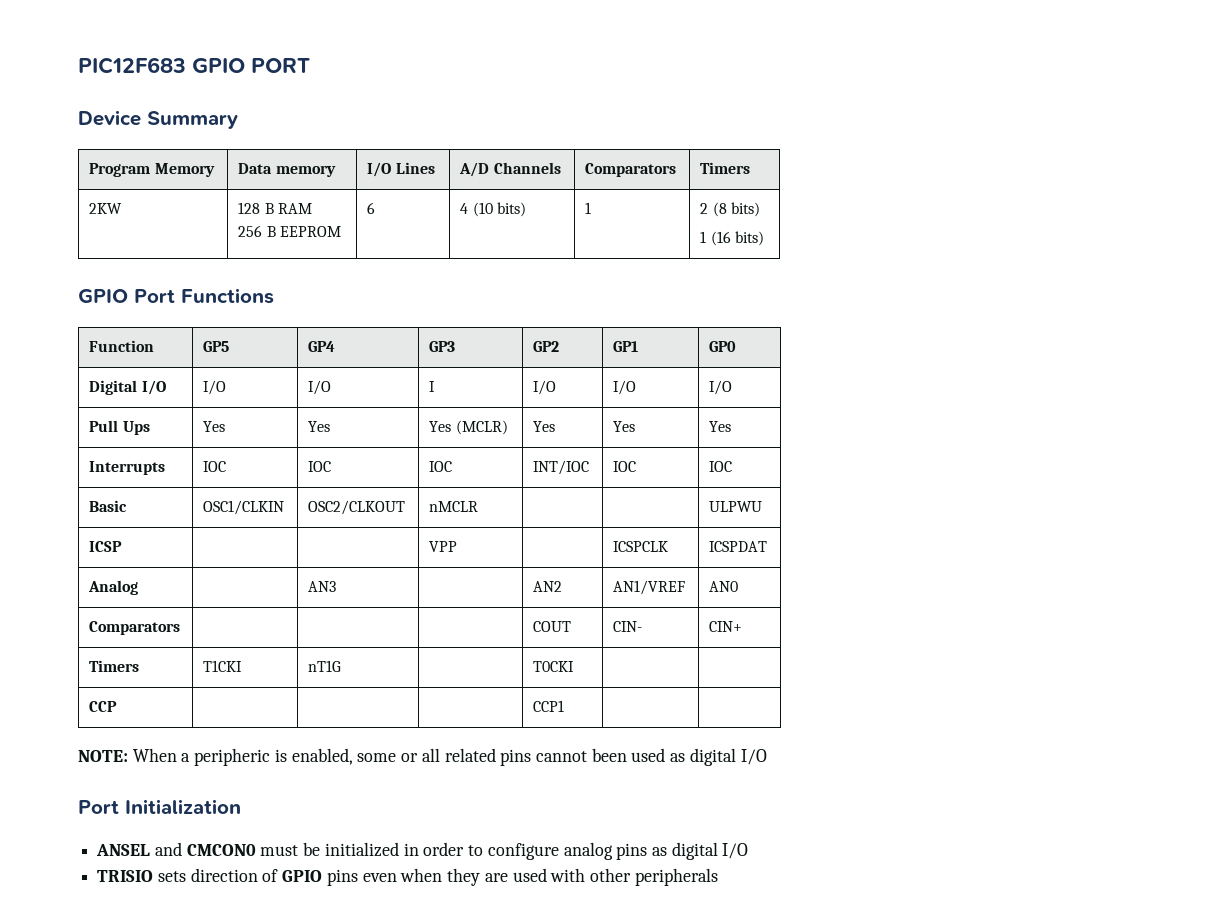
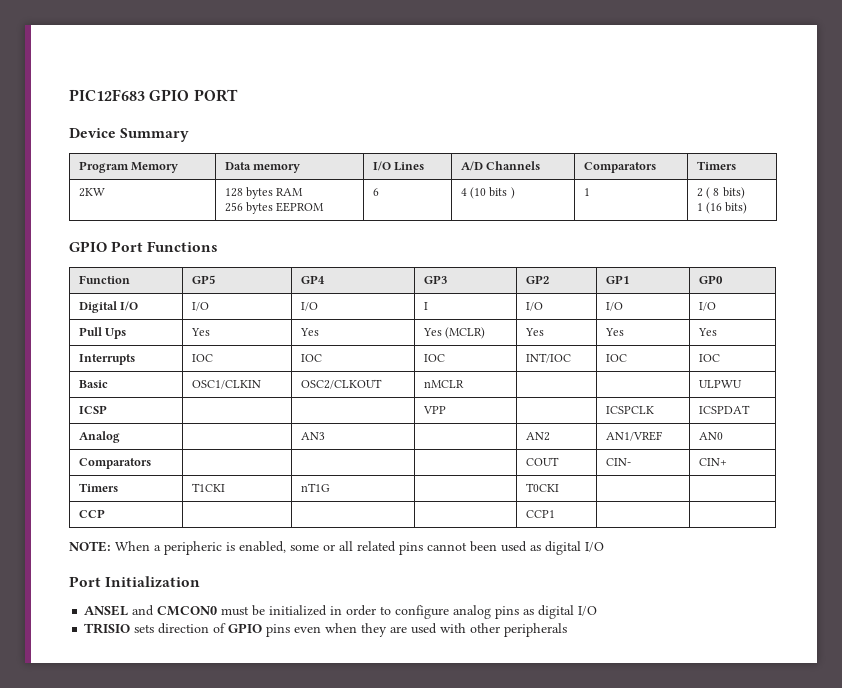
- 2KW | 128 B RAM
- 256 B EEPROM | 6 | 4 (10 bits) | 1 | 2 (8 bits)
+ 2KW | 128 bytes RAM
+ 256 bytes EEPROM | 6 | 4 (10 bits ) | 1 | 2 ( 8 bits)

